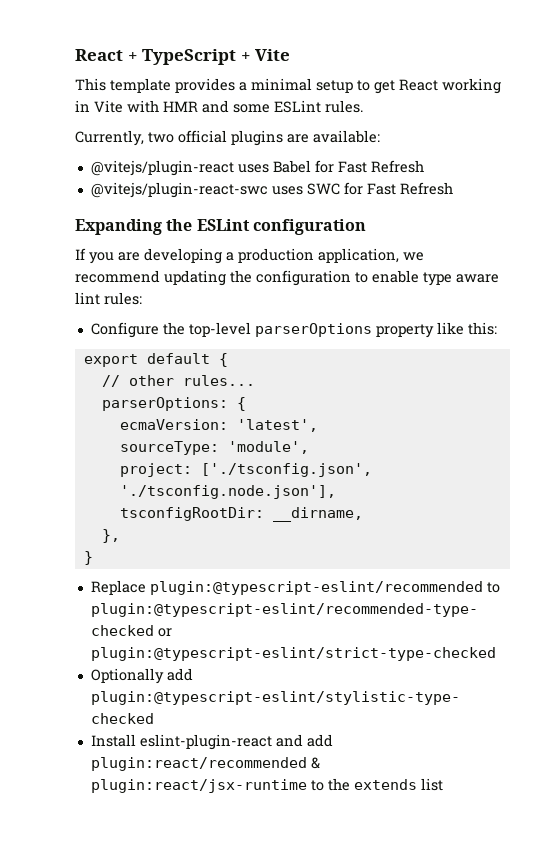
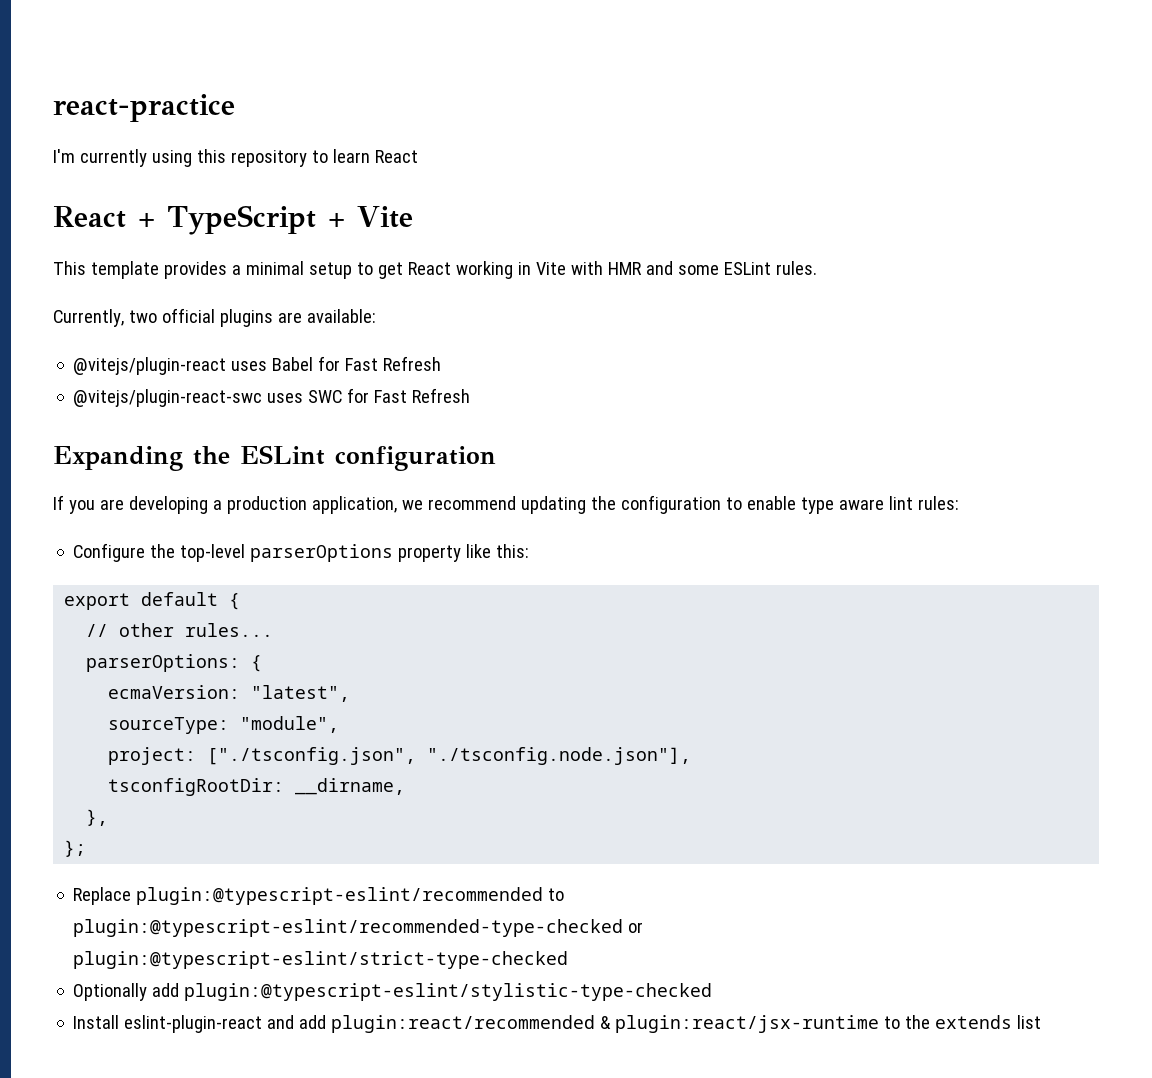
+ react-practice
+ I'm currently using this repository to learn React
- ecmaVersion: 'latest',
+ ecmaVersion: "latest",
- sourceType: 'module',
+ sourceType: "module",
- project: ['./tsconfig.json', './tsconfig.node.json'],
+ project: ["./tsconfig.json", "./tsconfig.node.json"],
- }
+ };

